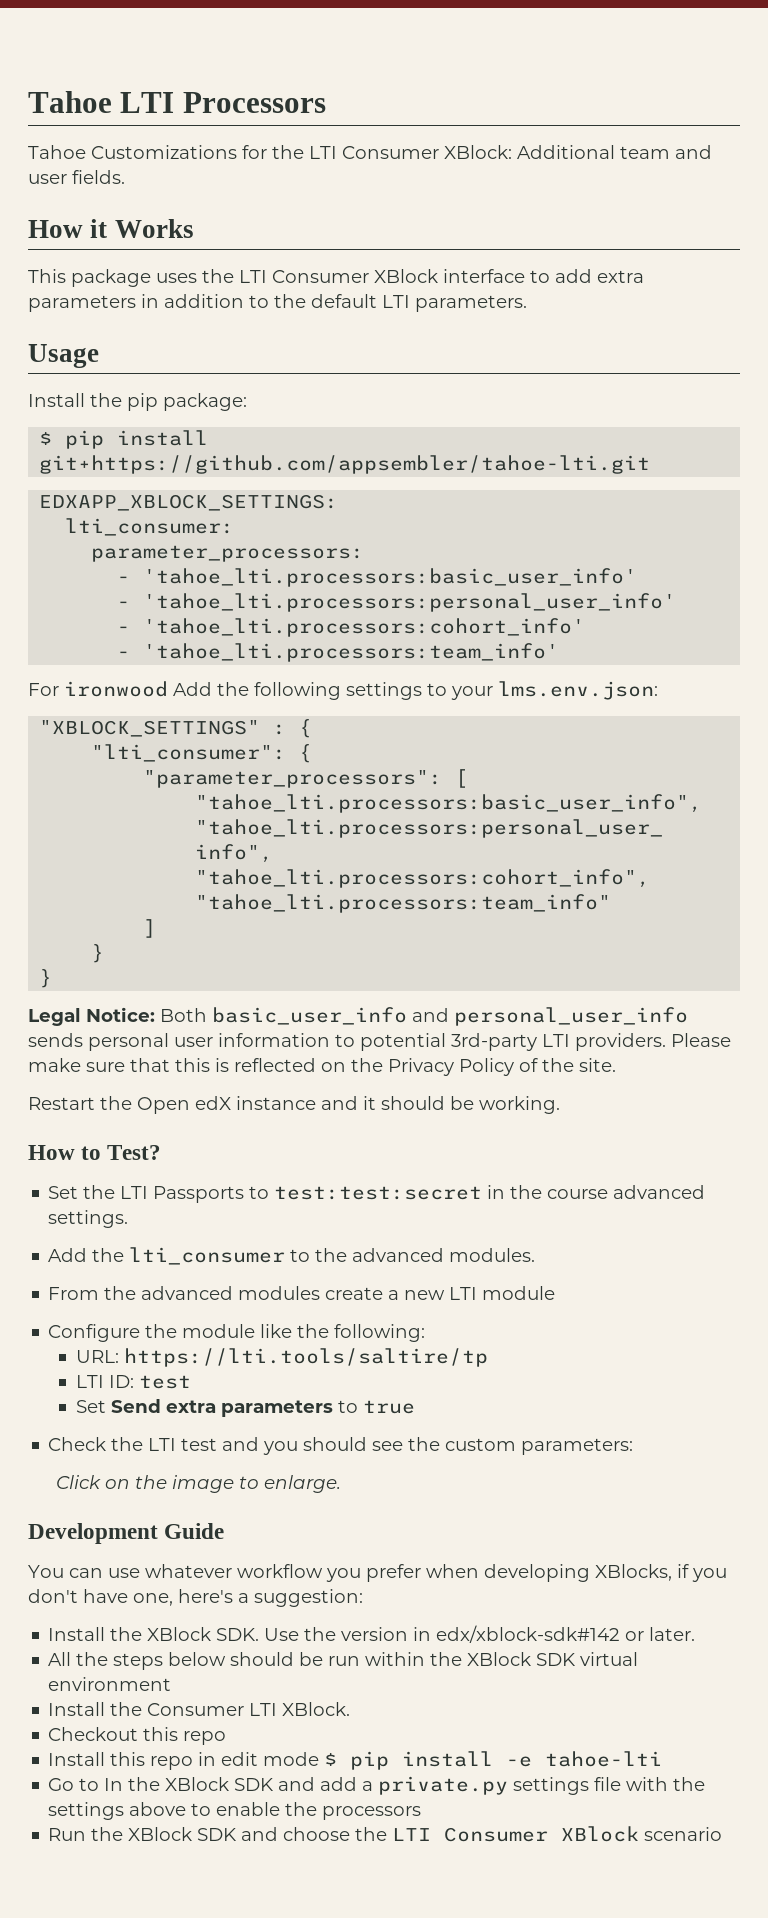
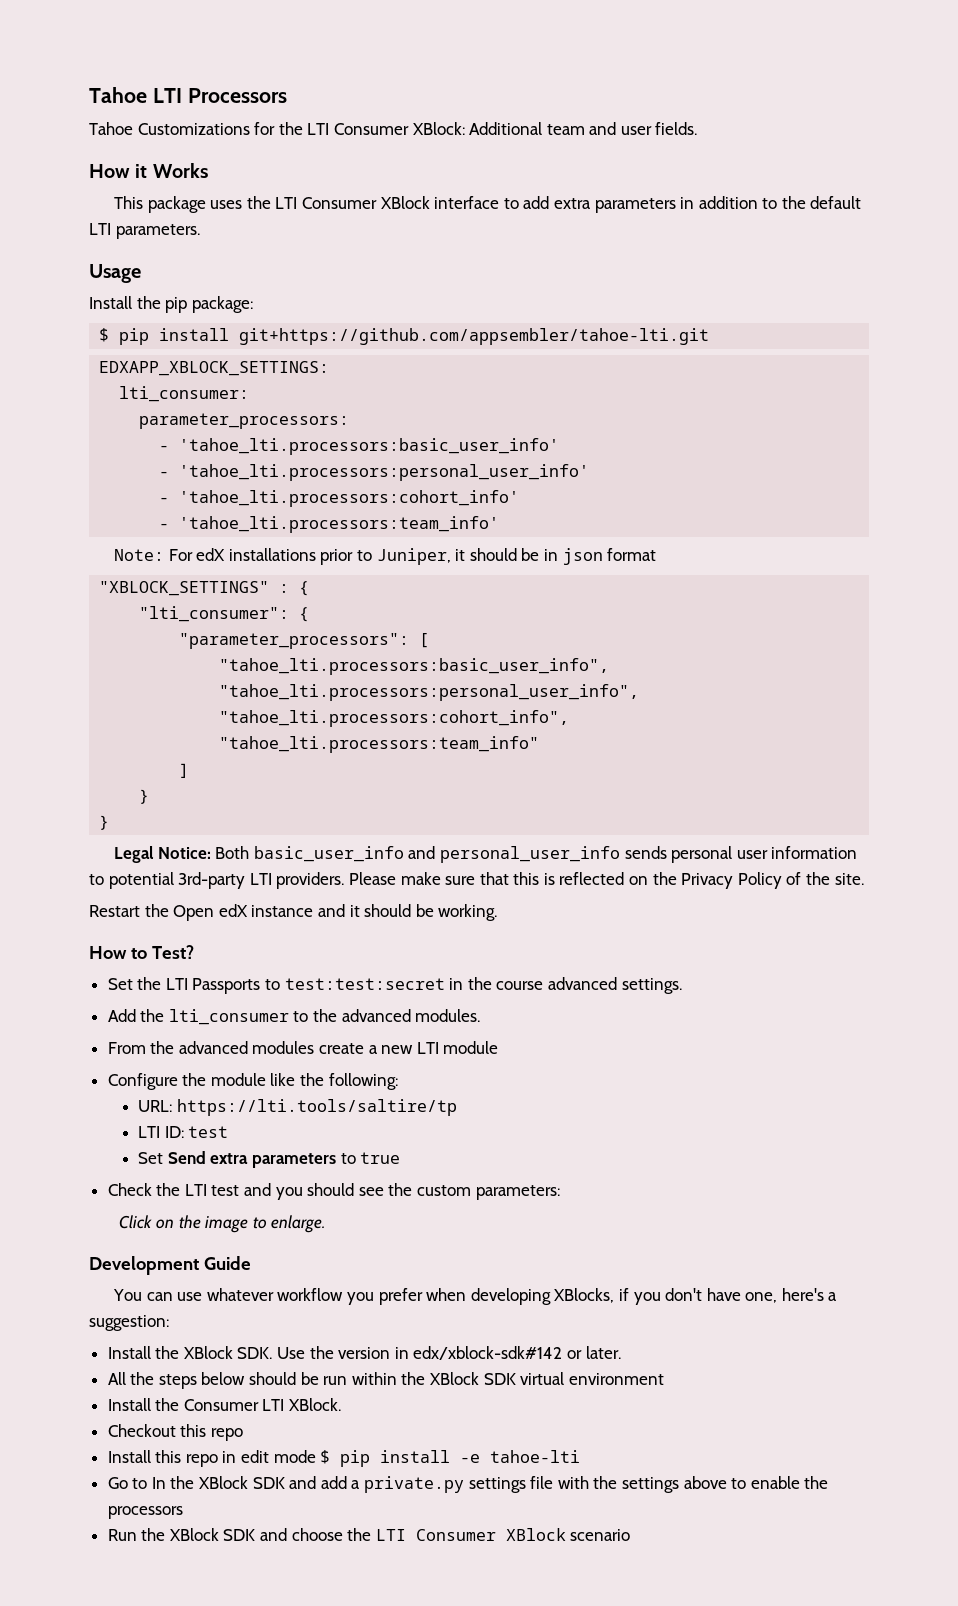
- For ironwood Add the following settings to your lms.env.json:
+ Note: For edX installations prior to Juniper, it should be in json format

